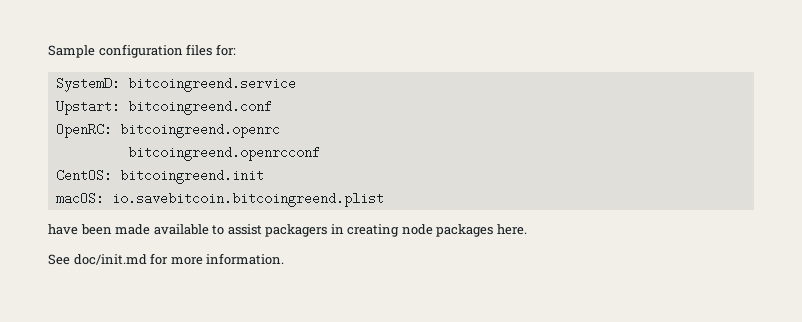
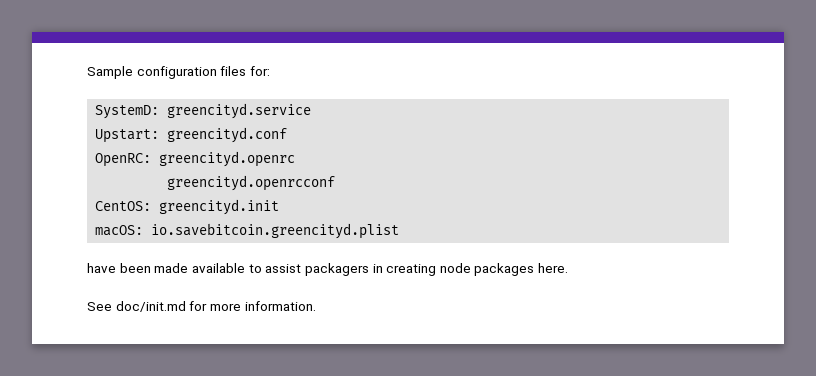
- SystemD: bitcoingreend.service
+ SystemD: greencityd.service
- Upstart: bitcoingreend.conf
+ Upstart: greencityd.conf
- OpenRC: bitcoingreend.openrc
- bitcoingreend.openrcconf
+ OpenRC: greencityd.openrc
+ greencityd.openrcconf
- CentOS: bitcoingreend.init
+ CentOS: greencityd.init
- macOS: io.savebitcoin.bitcoingreend.plist
+ macOS: io.savebitcoin.greencityd.plist

